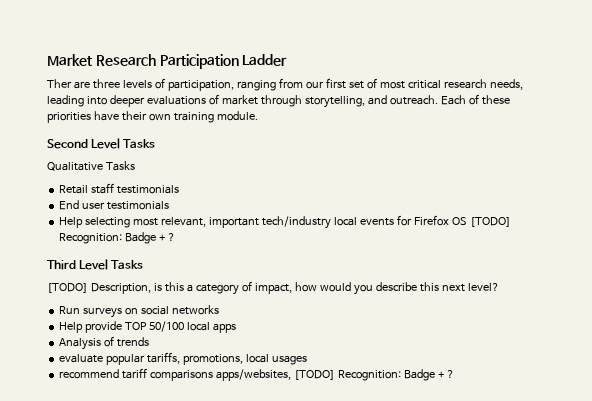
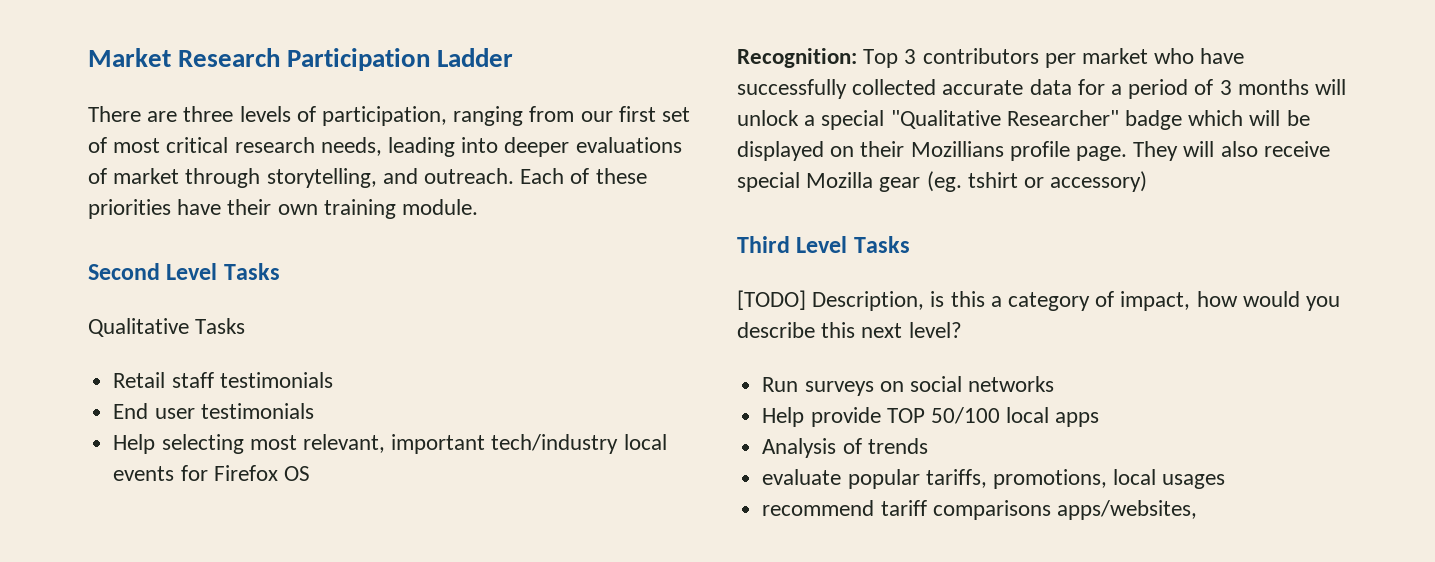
- Ther are three levels of participation, ranging from our first set of most critical research needs, leading into deeper evaluations of market through storytelling, and outreach.
+ There are three levels of participation, ranging from our first set of most critical research needs, leading into deeper evaluations of market through storytelling, and outreach.
- Help selecting most relevant, important tech/industry local events for Firefox OS [TODO] Recognition: Badge + ?
+ Help selecting most relevant, important tech/industry local events for Firefox OS
+ Recognition: Top 3 contributors per market who have successfully collected accurate data for a period of 3 months will unlock a special "Qualitative Researcher" badge which will be displayed on their Mozillians profile page. They will also receive special Mozilla gear (eg. tshirt or accessory)
- recommend tariff comparisons apps/websites, [TODO] Recognition: Badge + ?
+ recommend tariff comparisons apps/websites,

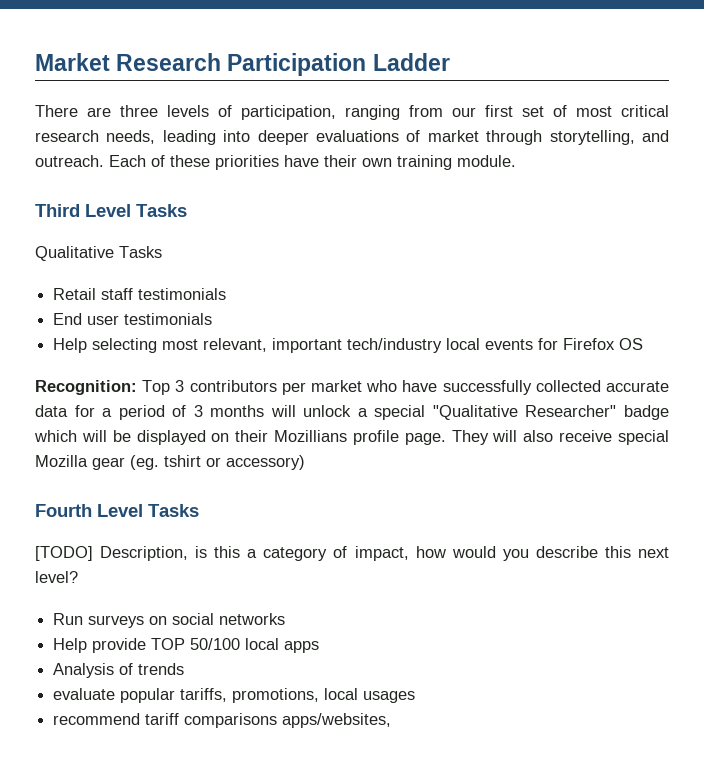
- Second Level Tasks
+ Third Level Tasks
- Third Level Tasks
+ Fourth Level Tasks

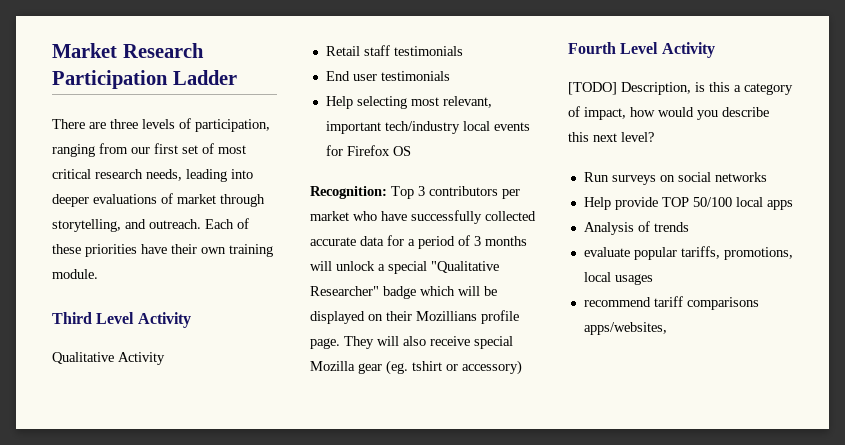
- Third Level Tasks
+ Third Level Activity
- Qualitative Tasks
+ Qualitative Activity
- Fourth Level Tasks
+ Fourth Level Activity

